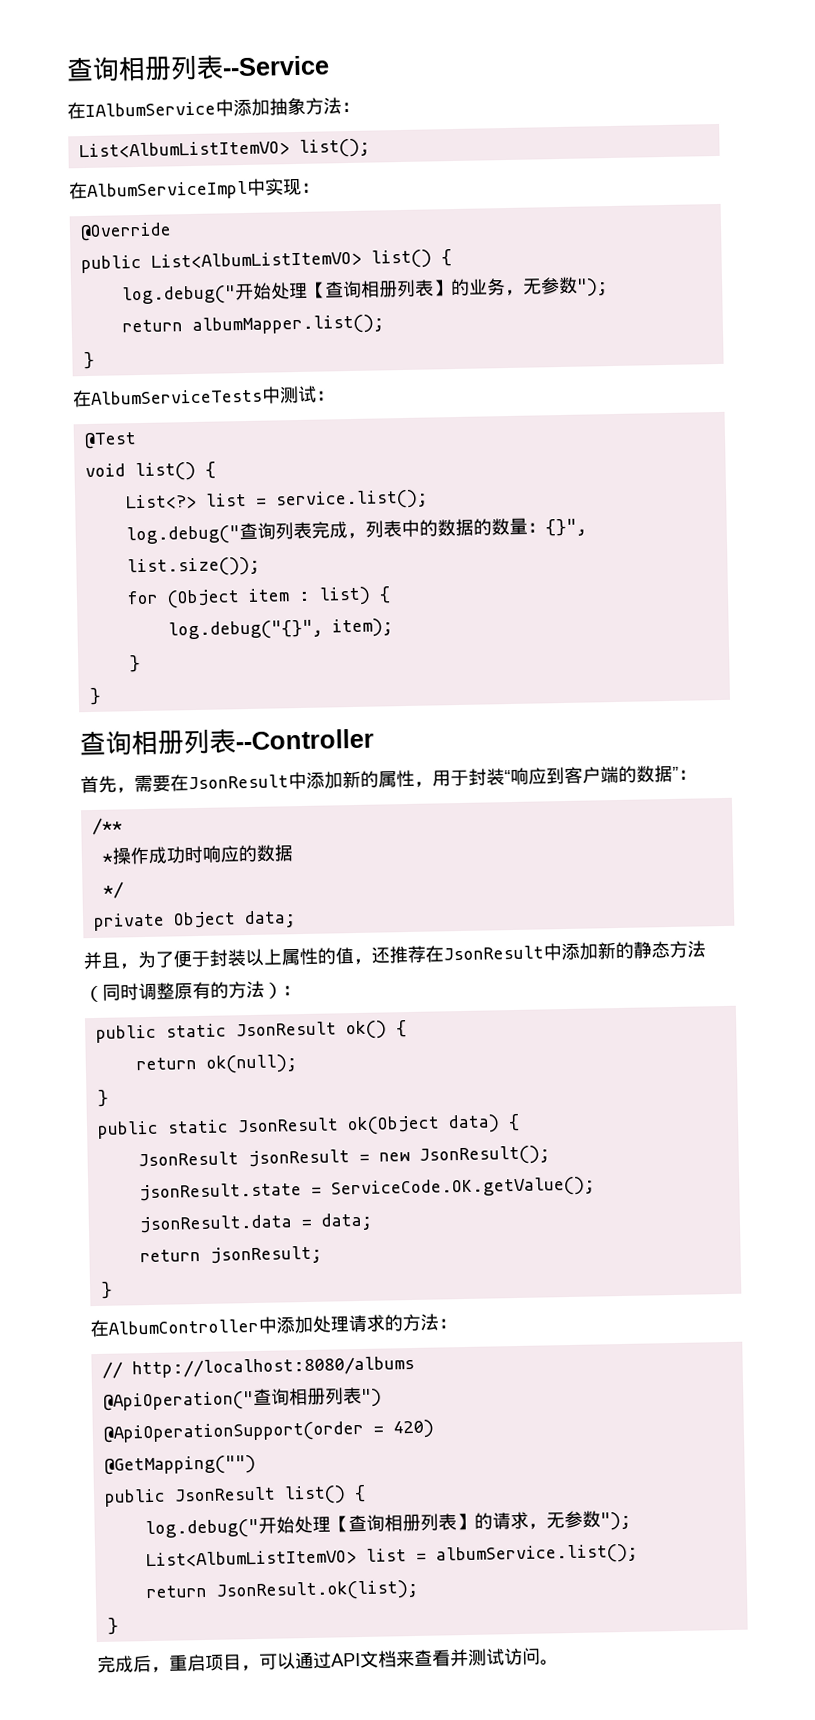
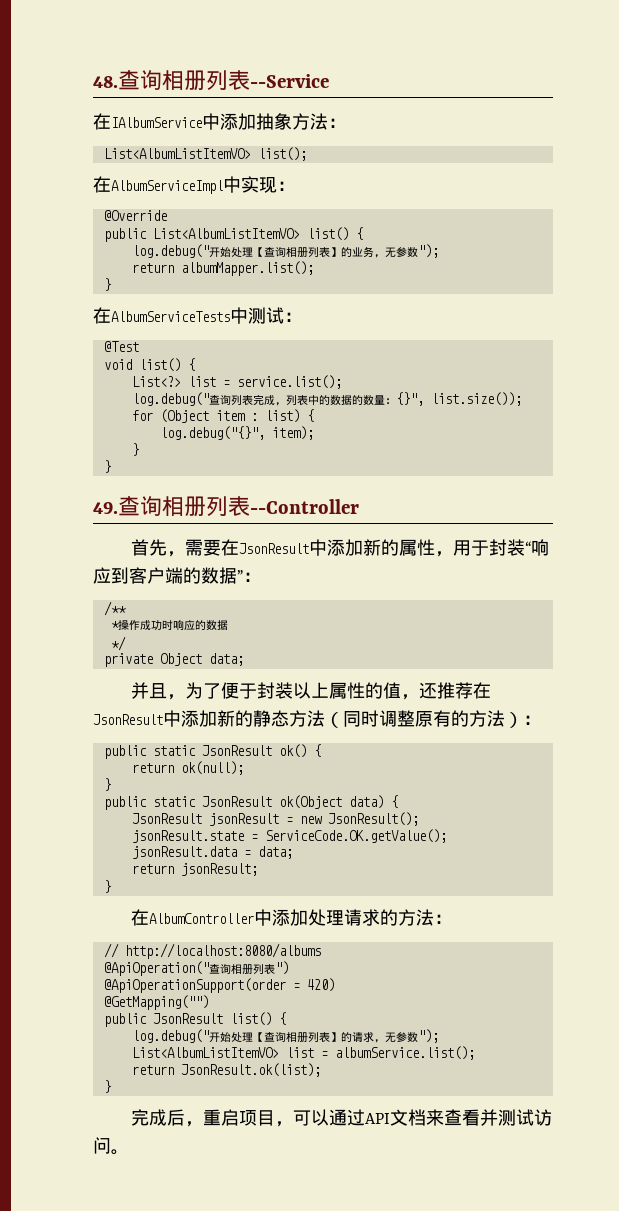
- 查询相册列表--Service
+ 48.查询相册列表--Service
- 查询相册列表--Controller
+ 49.查询相册列表--Controller

